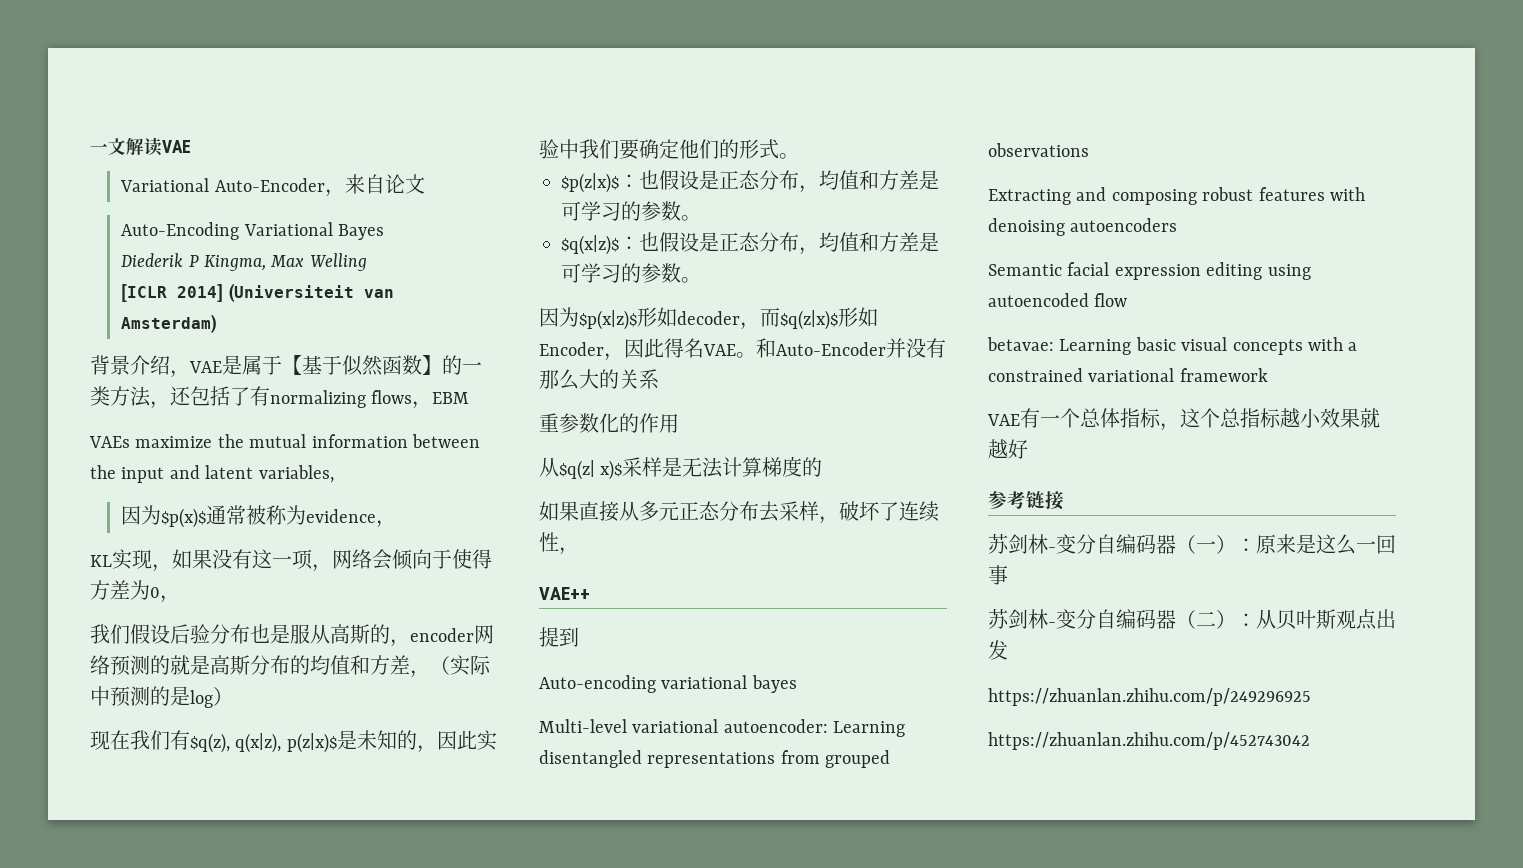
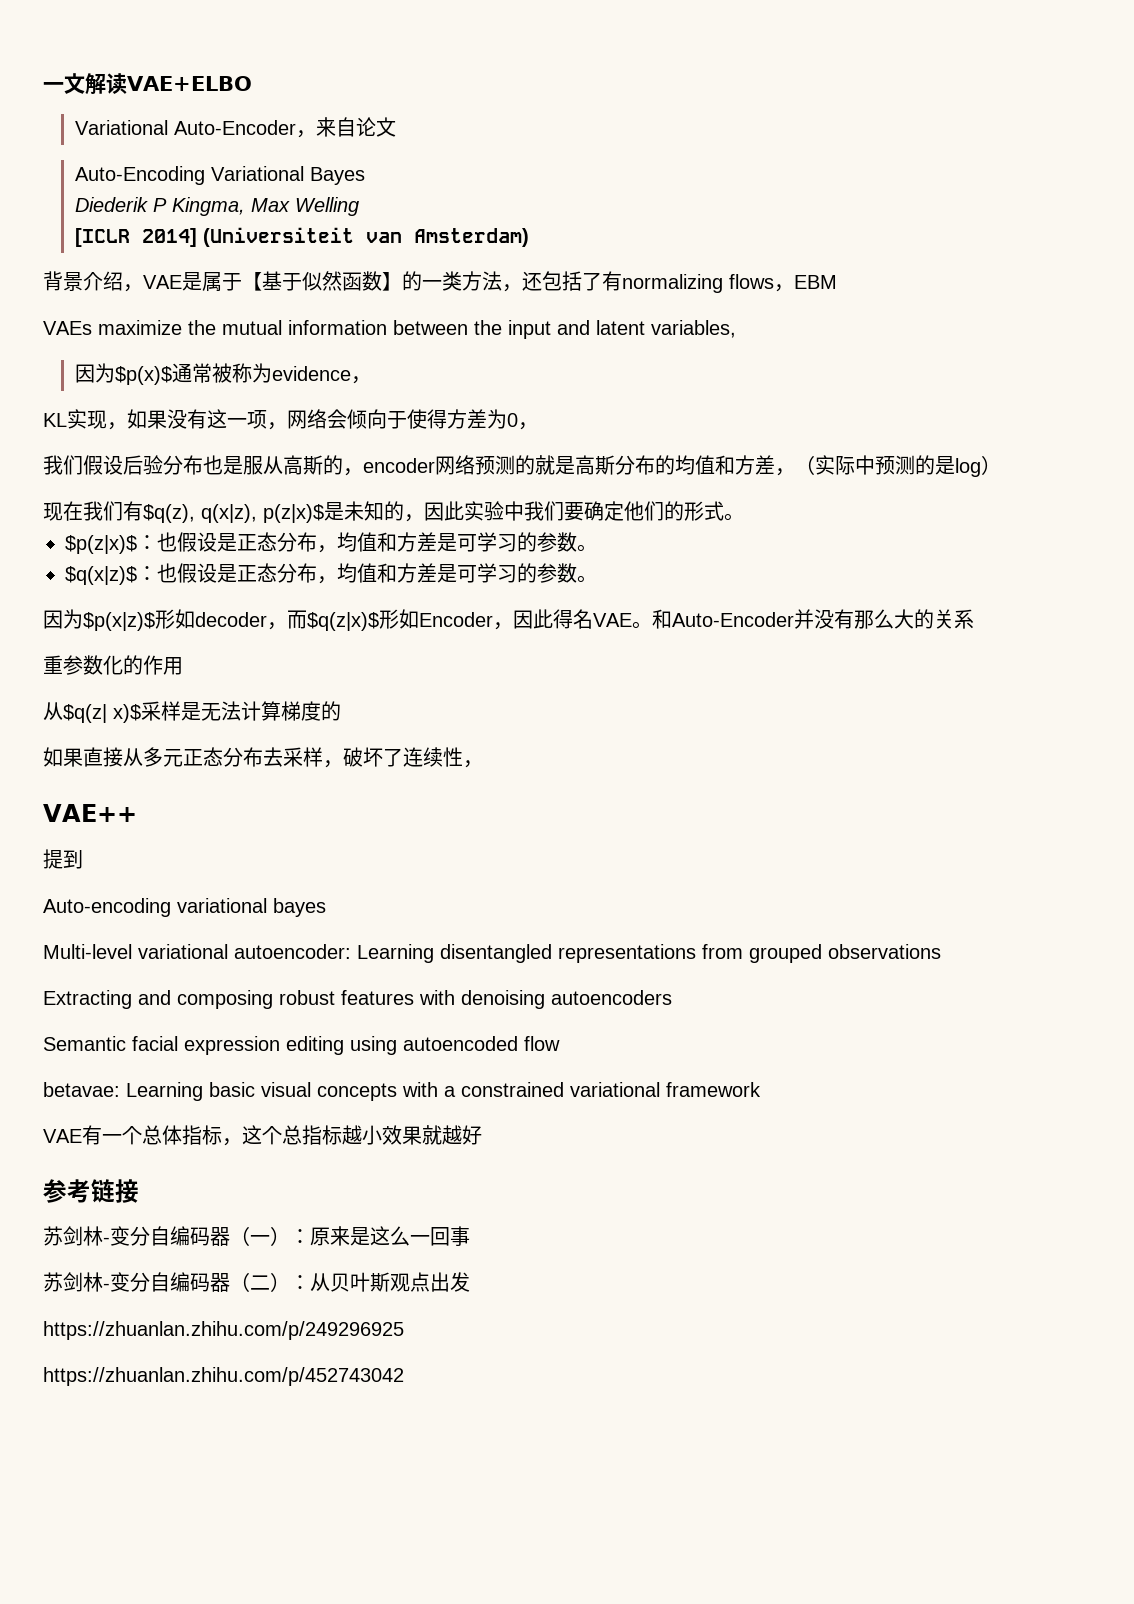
- 一文解读VAE
+ 一文解读VAE+ELBO

